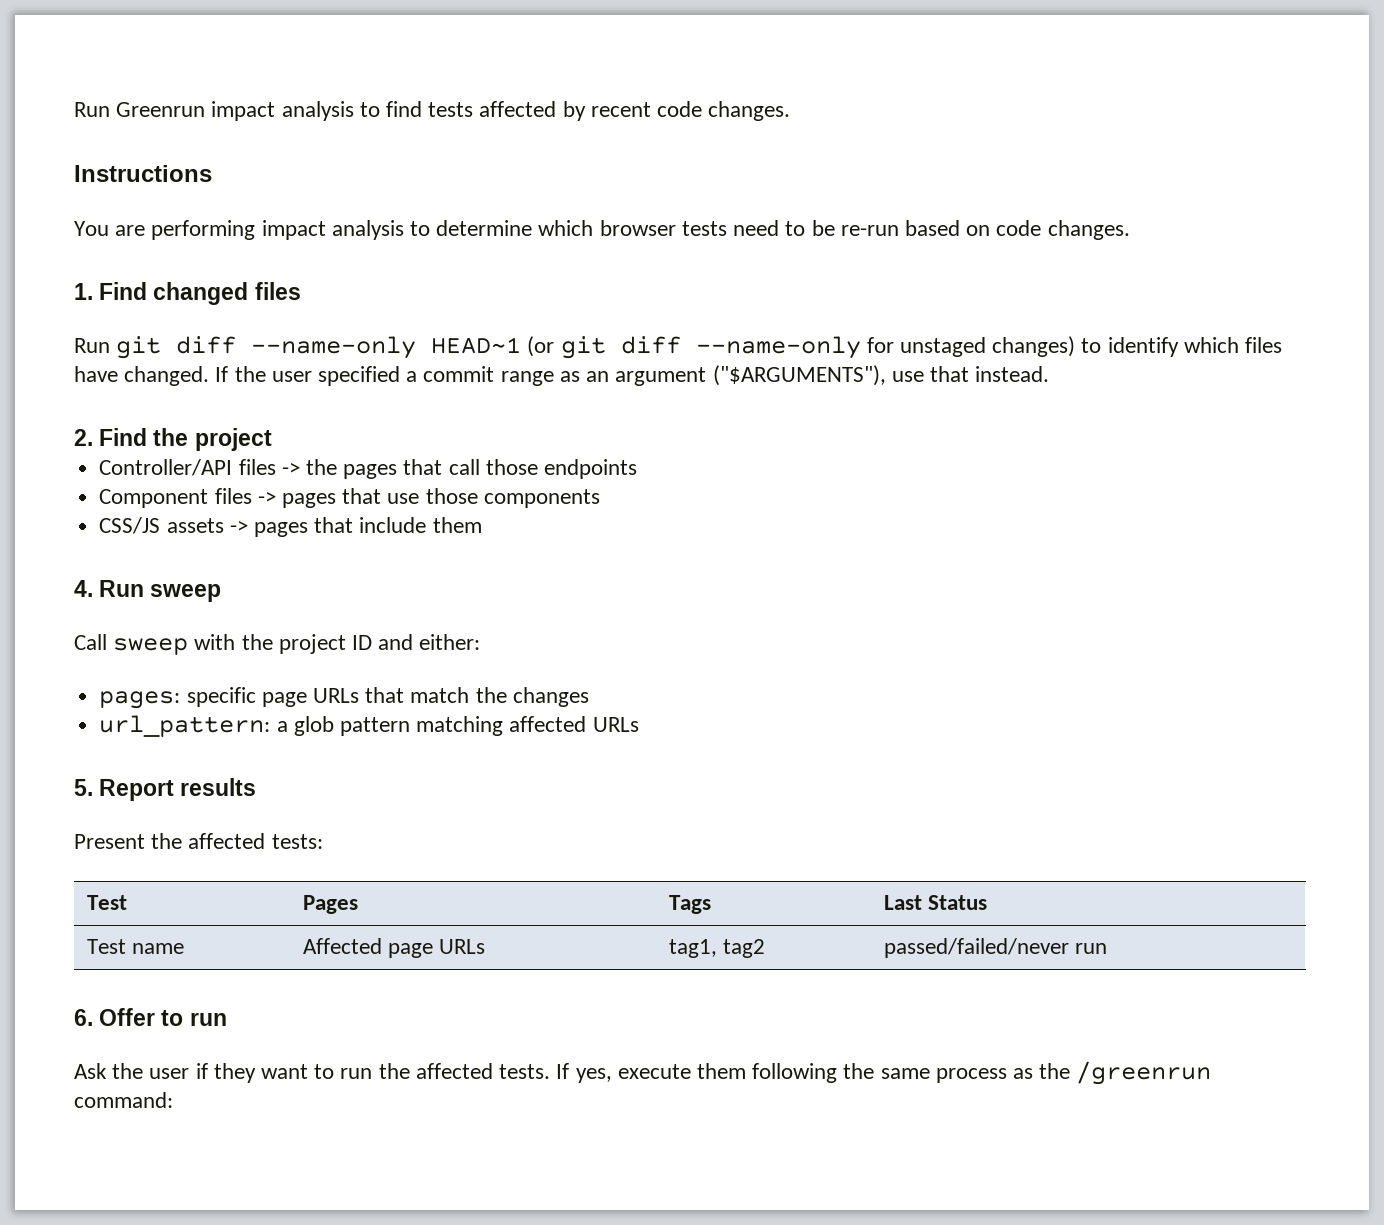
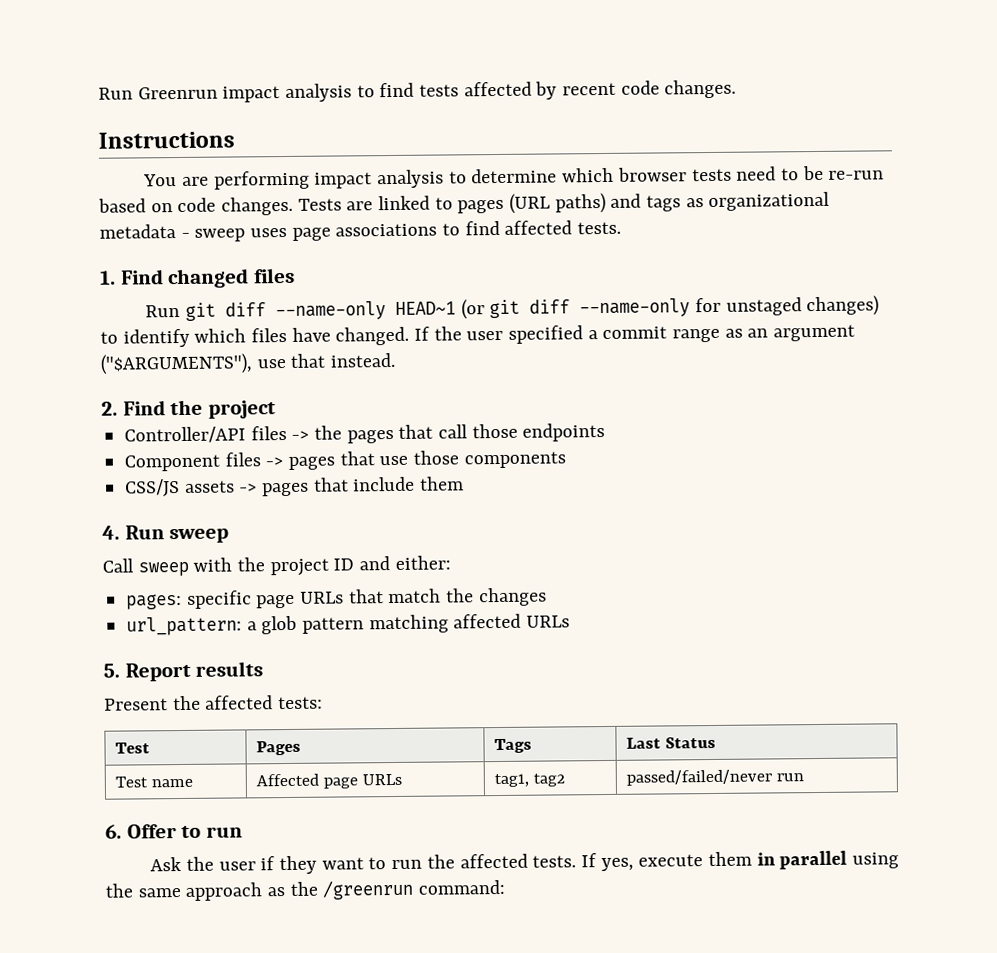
+ Tests are linked to pages (URL paths) and tags as organizational metadata - sweep uses page associations to find affected tests.
- If yes, execute them following the same process as the /greenrun command:
+ If yes, execute them in parallel using the same approach as the /greenrun command:

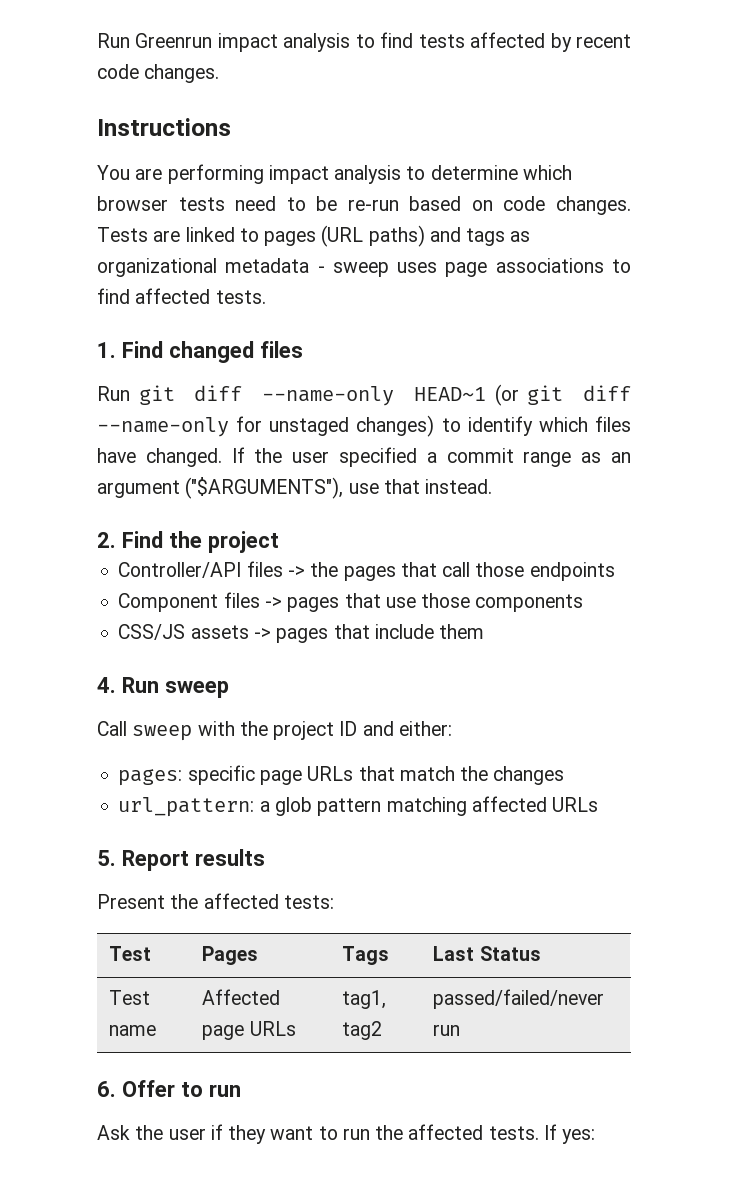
- If yes, execute them in parallel using the same approach as the /greenrun command:
+ If yes:

